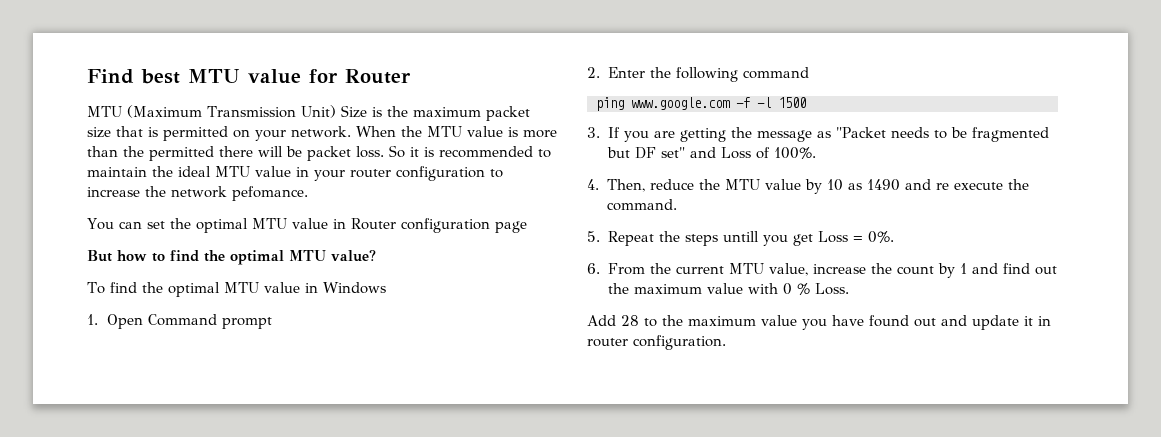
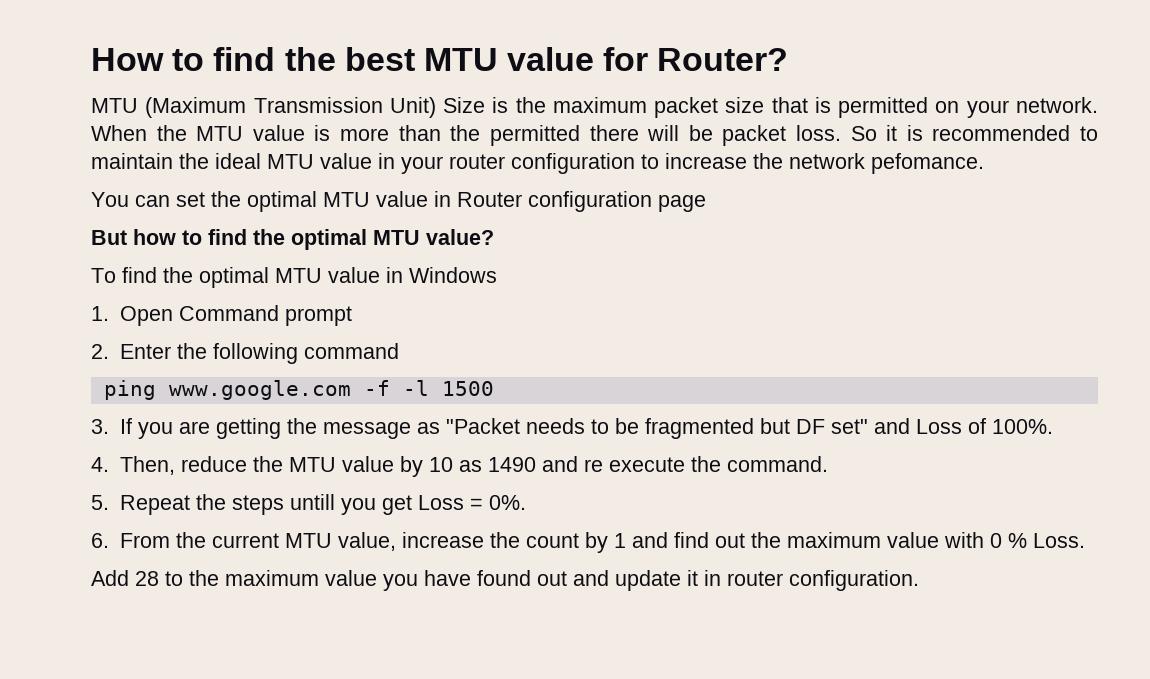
- Find best MTU value for Router
+ How to find the best MTU value for Router?

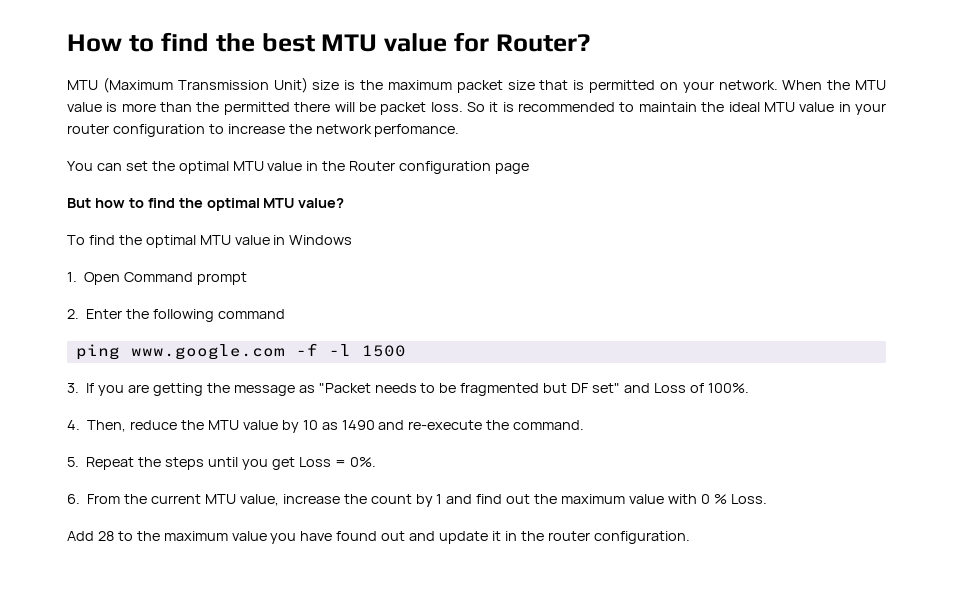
- MTU (Maximum Transmission Unit) Size is the maximum packet size that is permitted on your network.
+ MTU (Maximum Transmission Unit) size is the maximum packet size that is permitted on your network.
- So it is recommended to maintain the ideal MTU value in your router configuration to increase the network pefomance.
+ So it is recommended to maintain the ideal MTU value in your router configuration to increase the network perfomance.
- You can set the optimal MTU value in Router configuration page
+ You can set the optimal MTU value in the Router configuration page
- 4. Then, reduce the MTU value by 10 as 1490 and re execute the command.
+ 4. Then, reduce the MTU value by 10 as 1490 and re-execute the command.
- 5. Repeat the steps untill you get Loss = 0%.
+ 5. Repeat the steps until you get Loss = 0%.
- Add 28 to the maximum value you have found out and update it in router configuration.
+ Add 28 to the maximum value you have found out and update it in the router configuration.

